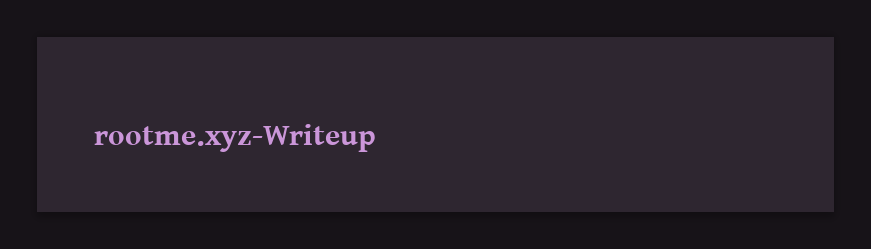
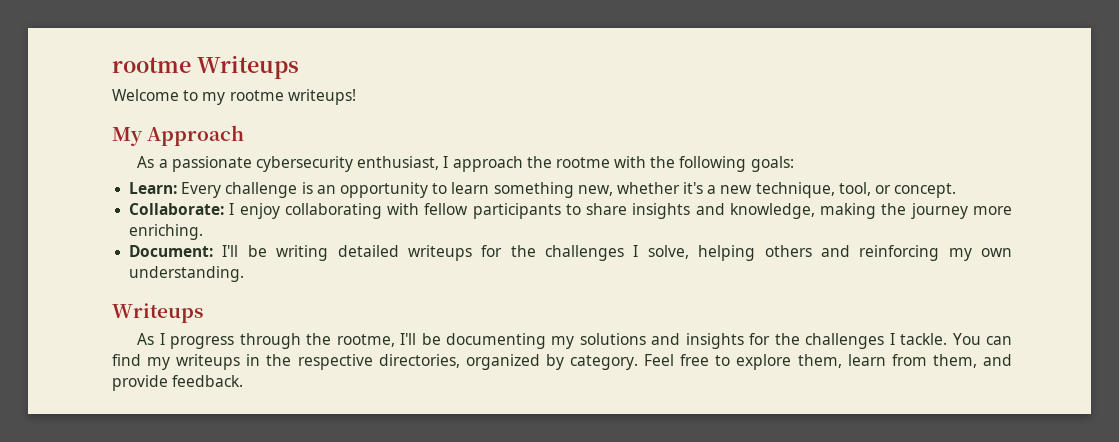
- rootme.xyz-Writeup
+ rootme Writeups
+ Welcome to my rootme writeups!
+ My Approach
+ As a passionate cybersecurity enthusiast, I approach the rootme with the following goals:
+ Learn: Every challenge is an opportunity to learn something new, whether it's a new technique, tool, or concept.
+ Collaborate: I enjoy collaborating with fellow participants to share insights and knowledge, making the journey more enriching.
+ Document: I'll be writing detailed writeups for the challenges I solve, helping others and reinforcing my own understanding.
+ Writeups
+ As I progress through the rootme, I'll be documenting my solutions and insights for the challenges I tackle. You can find my writeups in the respective directories, organized by category. Feel free to explore them, learn from them, and provide feedback.

